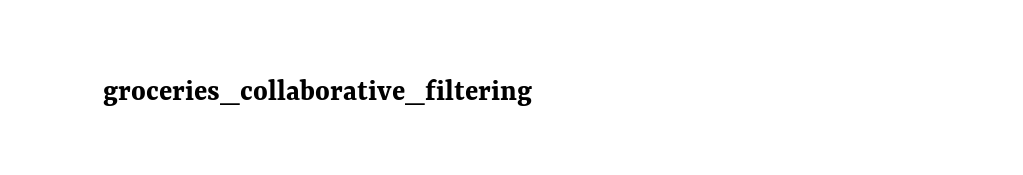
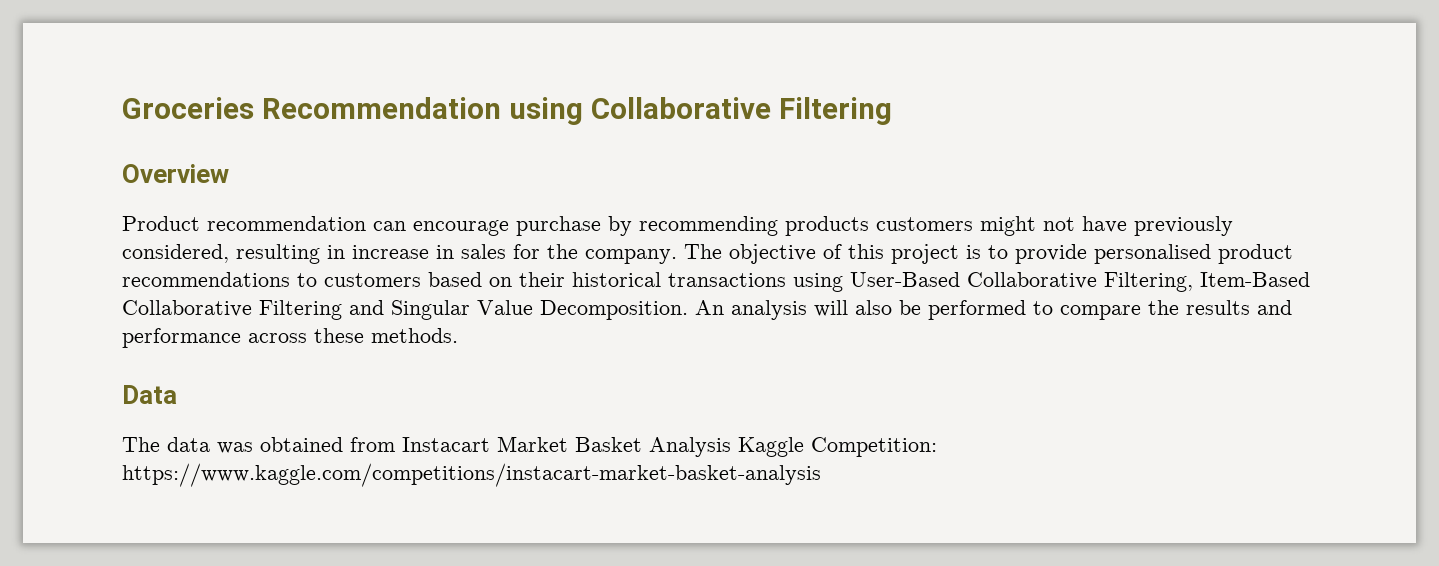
- groceries_collaborative_filtering
+ Groceries Recommendation using Collaborative Filtering
+ Overview
+ Product recommendation can encourage purchase by recommending products customers might not have previously considered, resulting in increase in sales for the company. The objective of this project is to provide personalised product recommendations to customers based on their historical transactions using User-Based Collaborative Filtering, Item-Based Collaborative Filtering and Singular Value Decomposition. An analysis will also be performed to compare the results and performance across these methods.
+ Data
+ The data was obtained from Instacart Market Basket Analysis Kaggle Competition: https://www.kaggle.com/competitions/instacart-market-basket-analysis

